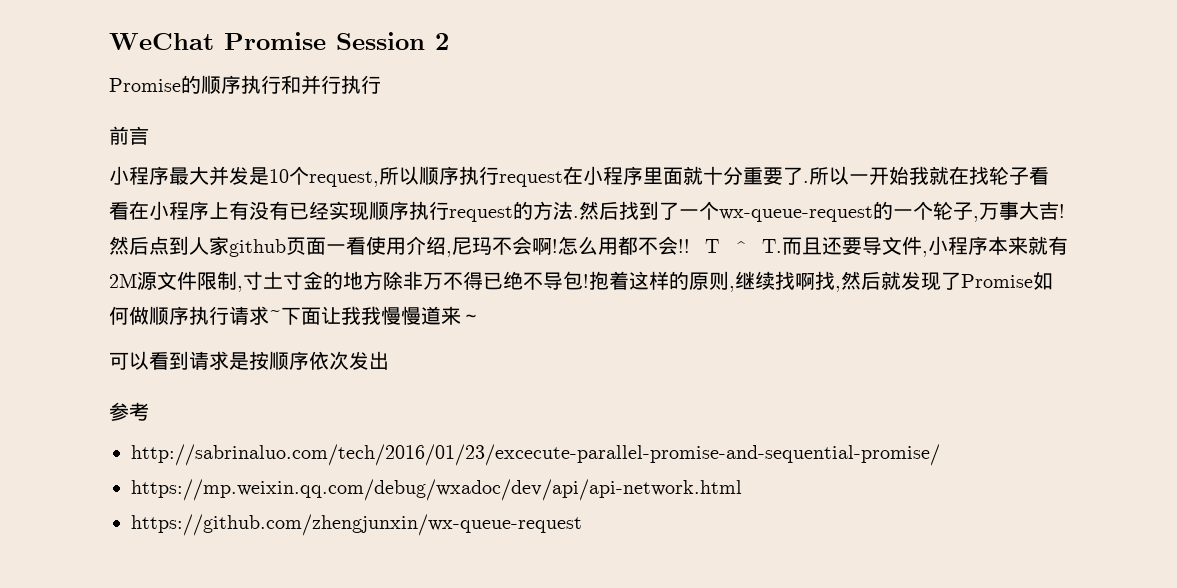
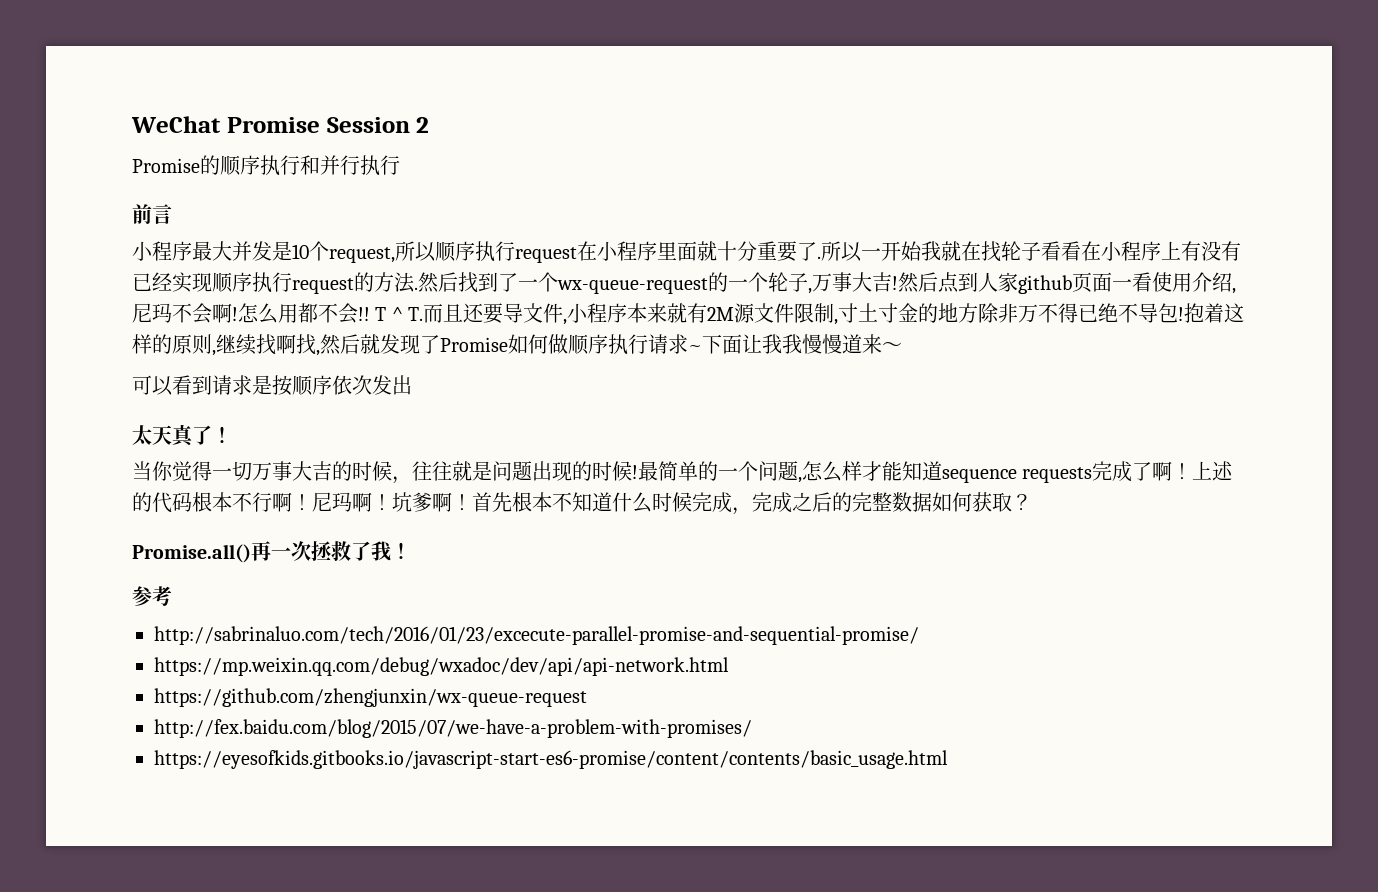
+ 太天真了！
+ 当你觉得一切万事大吉的时候，往往就是问题出现的时候!最简单的一个问题,怎么样才能知道sequence requests完成了啊！上述的代码根本不行啊！尼玛啊！坑爹啊！首先根本不知道什么时候完成，完成之后的完整数据如何获取？
+ Promise.all()再一次拯救了我！
+ http://fex.baidu.com/blog/2015/07/we-have-a-problem-with-promises/
+ https://eyesofkids.gitbooks.io/javascript-start-es6-promise/content/contents/basic_usage.html

